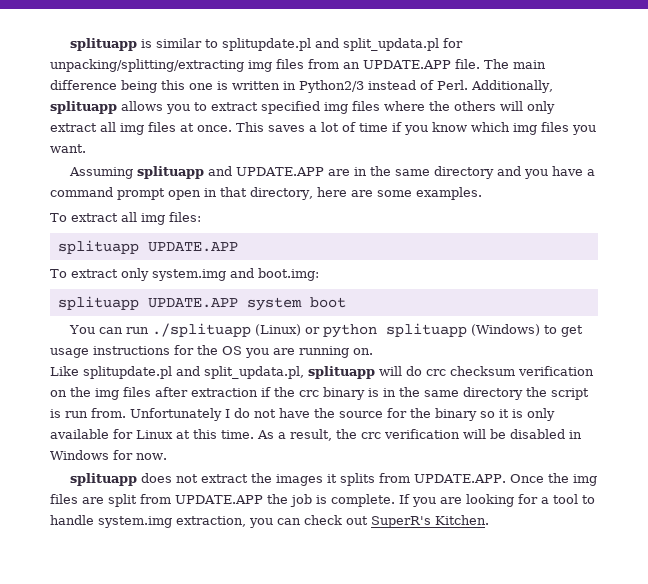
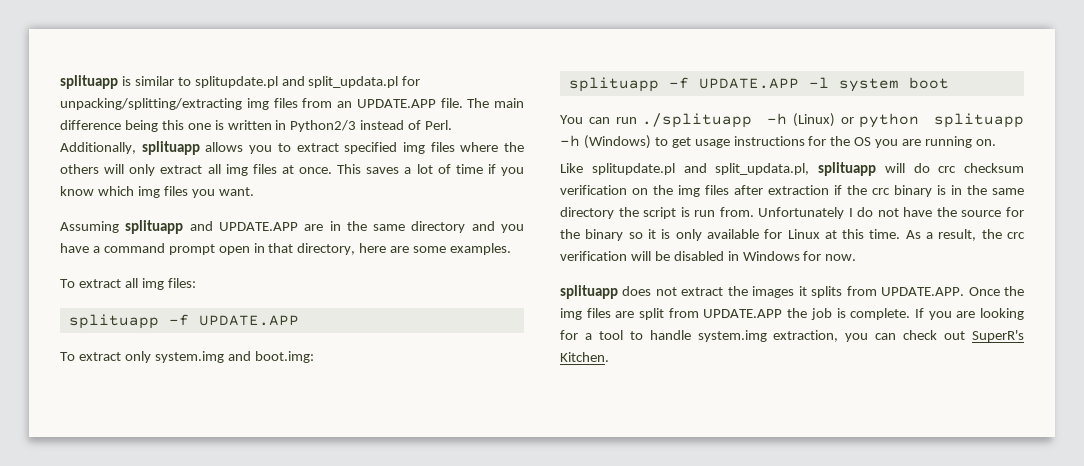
  To extract all img files:
- splituapp UPDATE.APP
+ splituapp -f UPDATE.APP
- splituapp UPDATE.APP system boot
+ splituapp -f UPDATE.APP -l system boot
- You can run ./splituapp (Linux) or python splituapp (Windows) to get usage instructions for the OS you are running on.
+ You can run ./splituapp -h (Linux) or python splituapp -h (Windows) to get usage instructions for the OS you are running on.

